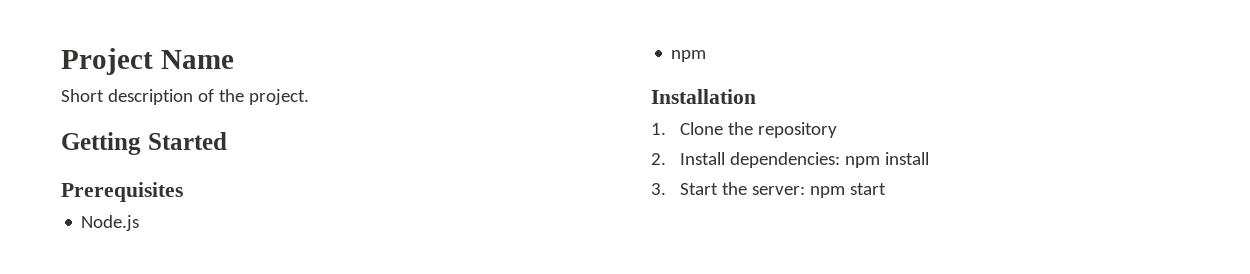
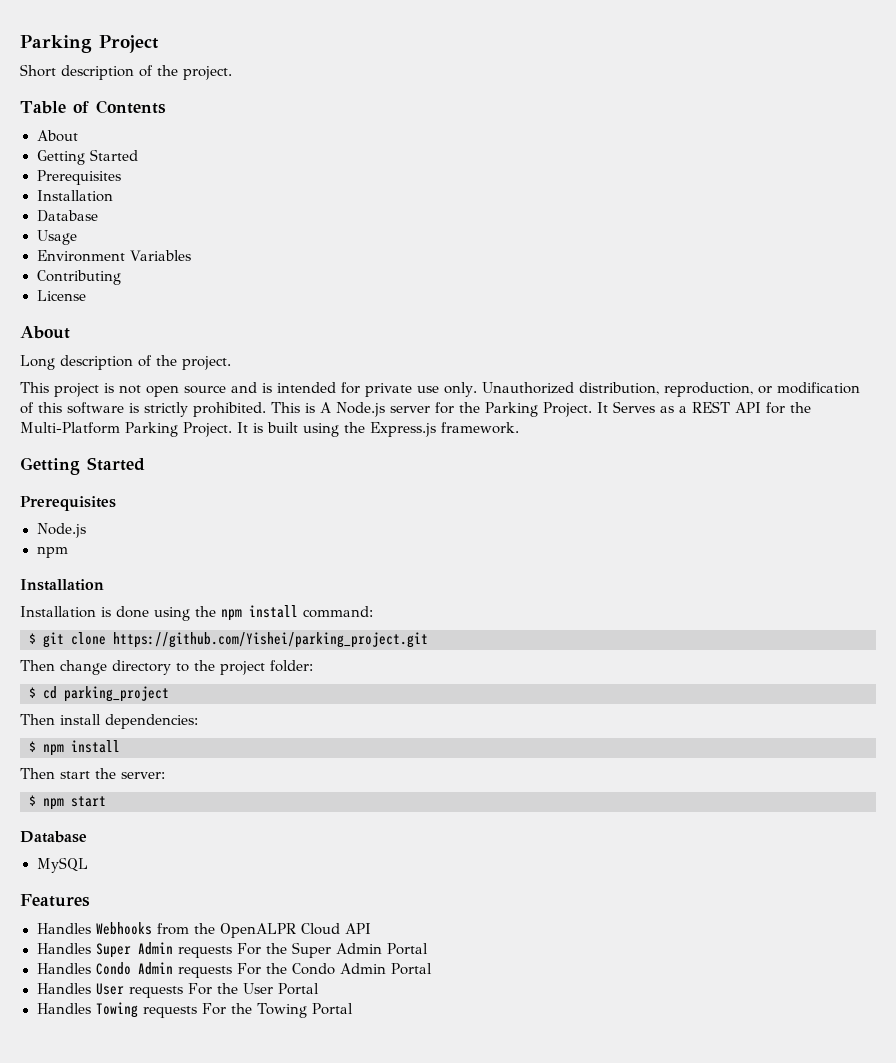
- Project Name
+ Parking Project
+ Table of Contents
+ About
+ Getting Started
+ Prerequisites
+ Installation
+ Database
+ Usage
+ Environment Variables
+ Contributing
+ License
+ About
+ Long description of the project.
+ This project is not open source and is intended for private use only. Unauthorized distribution, reproduction, or modification of this software is strictly prohibited. This is A Node.js server for the Parking Project. It Serves as a REST API for the Multi-Platform Parking Project. It is built using the Express.js framework.
- 1. Clone the repository
- 2. Install dependencies: npm install
+ Installation is done using the npm install command:
+ $ git clone https://github.com/Yishei/parking_project.git
+ Then change directory to the project folder:
+ $ cd parking_project
+ Then install dependencies:
+ $ npm install
- 3. Start the server: npm start
+ Then start the server:
+ $ npm start
+ Database
+ MySQL
+ Features
+ Handles Webhooks from the OpenALPR Cloud API
+ Handles Super Admin requests For the Super Admin Portal
+ Handles Condo Admin requests For the Condo Admin Portal
+ Handles User requests For the User Portal
+ Handles Towing requests For the Towing Portal

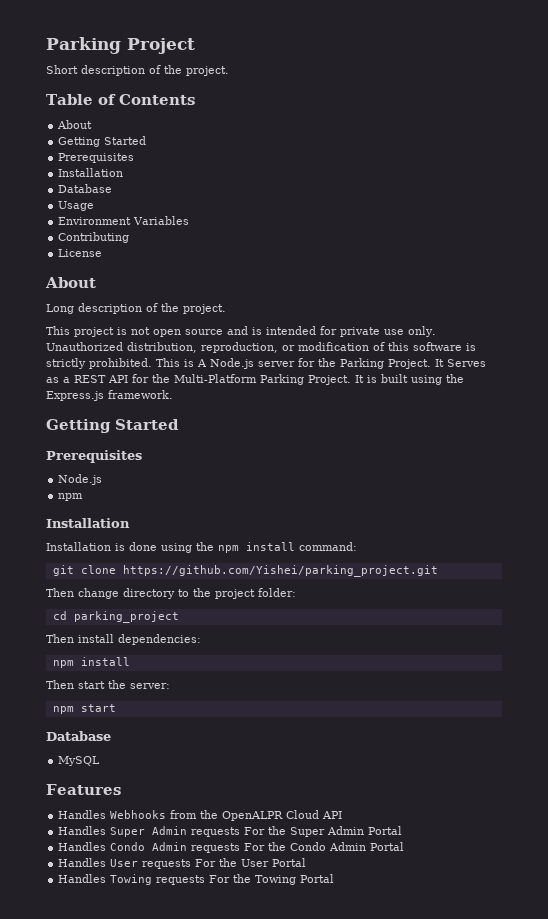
- $ git clone https://github.com/Yishei/parking_project.git
+ git clone https://github.com/Yishei/parking_project.git
- $ cd parking_project
+ cd parking_project
  Then install dependencies:
- $ npm install
+ npm install
- $ npm start
+ npm start

